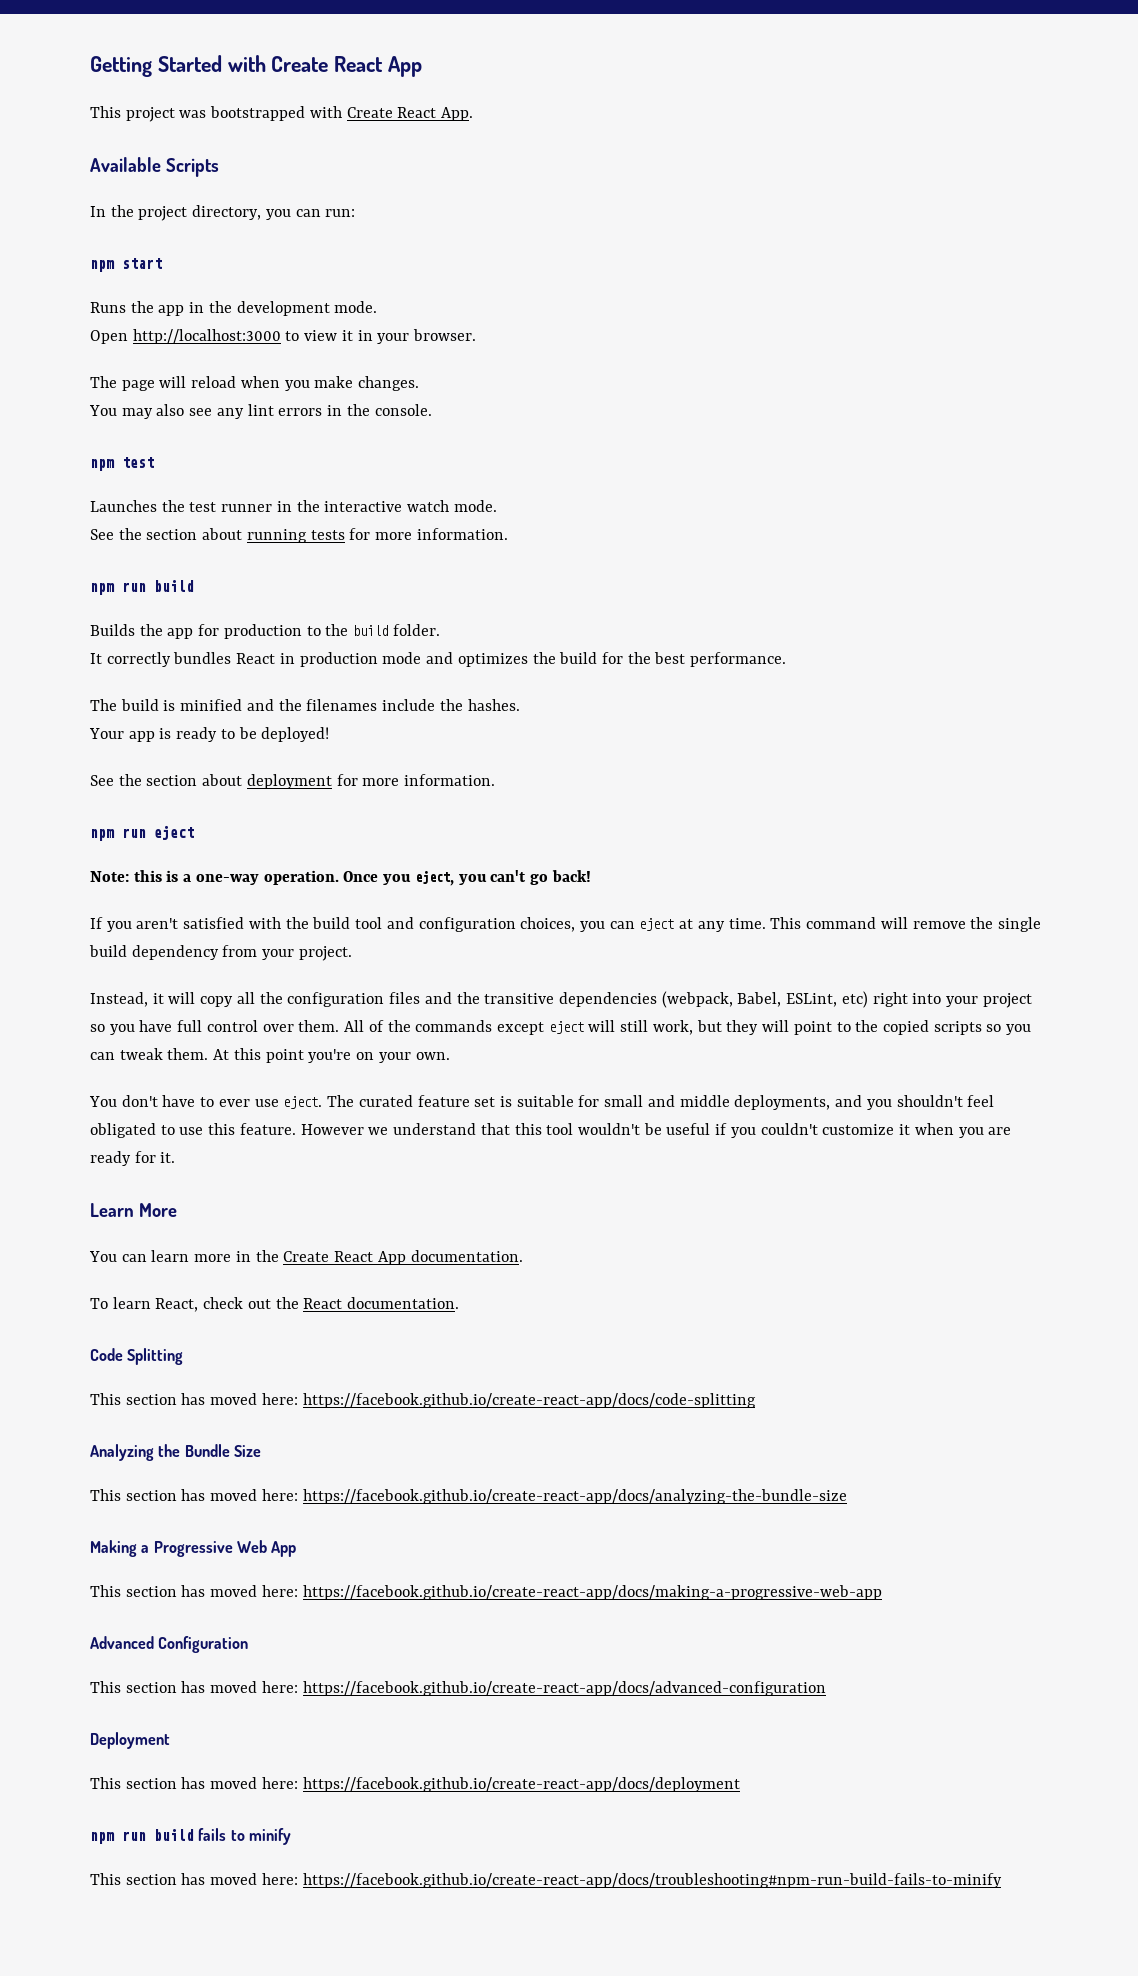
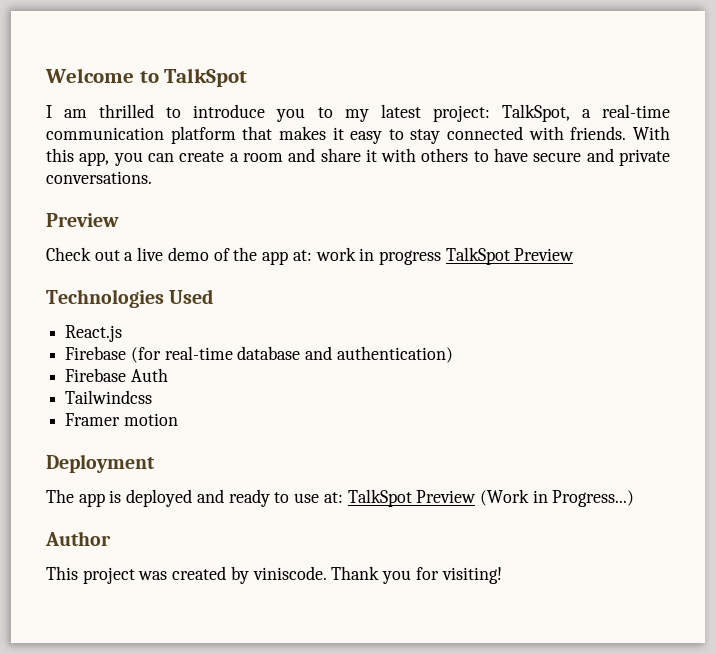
- Getting Started with Create React App
- This project was bootstrapped with Create React App.
- Available Scripts
- In the project directory, you can run:
- npm start
- Runs the app in the development mode.
- Open http://localhost:3000 to view it in your browser.
- The page will reload when you make changes.
- You may also see any lint errors in the console.
- npm test
- Launches the test runner in the interactive watch mode.
- See the section about running tests for more information.
- npm run build
- Builds the app for production to the build folder.
- It correctly bundles React in production mode and optimizes the build for the best performance.
- The build is minified and the filenames include the hashes.
- Your app is ready to be deployed!
- See the section about deployment for more information.
- npm run eject
- Note: this is a one-way operation. Once you eject, you can't go back!
- If you aren't satisfied with the build tool and configuration choices, you can eject at any time. This command will remove the single build dependency from your project.
- Instead, it will copy all the configuration files and the transitive dependencies (webpack, Babel, ESLint, etc) right into your project so you have full control over them. All of the commands except eject will still work, but they will point to the copied scripts so you can tweak them. At this point you're on your own.
- You don't have to ever use eject. The curated feature set is suitable for small and middle deployments, and you shouldn't feel obligated to use this feature. However we understand that this tool wouldn't be useful if you couldn't customize it when you are ready for it.
- Learn More
- You can learn more in the Create React App documentation.
- To learn React, check out the React documentation.
- Code Splitting
- This section has moved here: https://facebook.github.io/create-react-app/docs/code-splitting
- Analyzing the Bundle Size
- This section has moved here: https://facebook.github.io/create-react-app/docs/analyzing-the-bundle-size
- Making a Progressive Web App
- This section has moved here: https://facebook.github.io/create-react-app/docs/making-a-progressive-web-app
- Advanced Configuration
- This section has moved here: https://facebook.github.io/create-react-app/docs/advanced-configuration
+ Welcome to TalkSpot
+ I am thrilled to introduce you to my latest project: TalkSpot, a real-time communication platform that makes it easy to stay connected with friends. With this app, you can create a room and share it with others to have secure and private conversations.
+ Preview
+ Check out a live demo of the app at: work in progress TalkSpot Preview
+ Technologies Used
+ React.js
+ Firebase (for real-time database and authentication)
+ Firebase Auth
+ Tailwindcss
+ Framer motion
  Deployment
- This section has moved here: https://facebook.github.io/create-react-app/docs/deployment
- npm run build fails to minify
- This section has moved here: https://facebook.github.io/create-react-app/docs/troubleshooting#npm-run-build-fails-to-minify
+ The app is deployed and ready to use at: TalkSpot Preview (Work in Progress...)
+ Author
+ This project was created by viniscode. Thank you for visiting!

